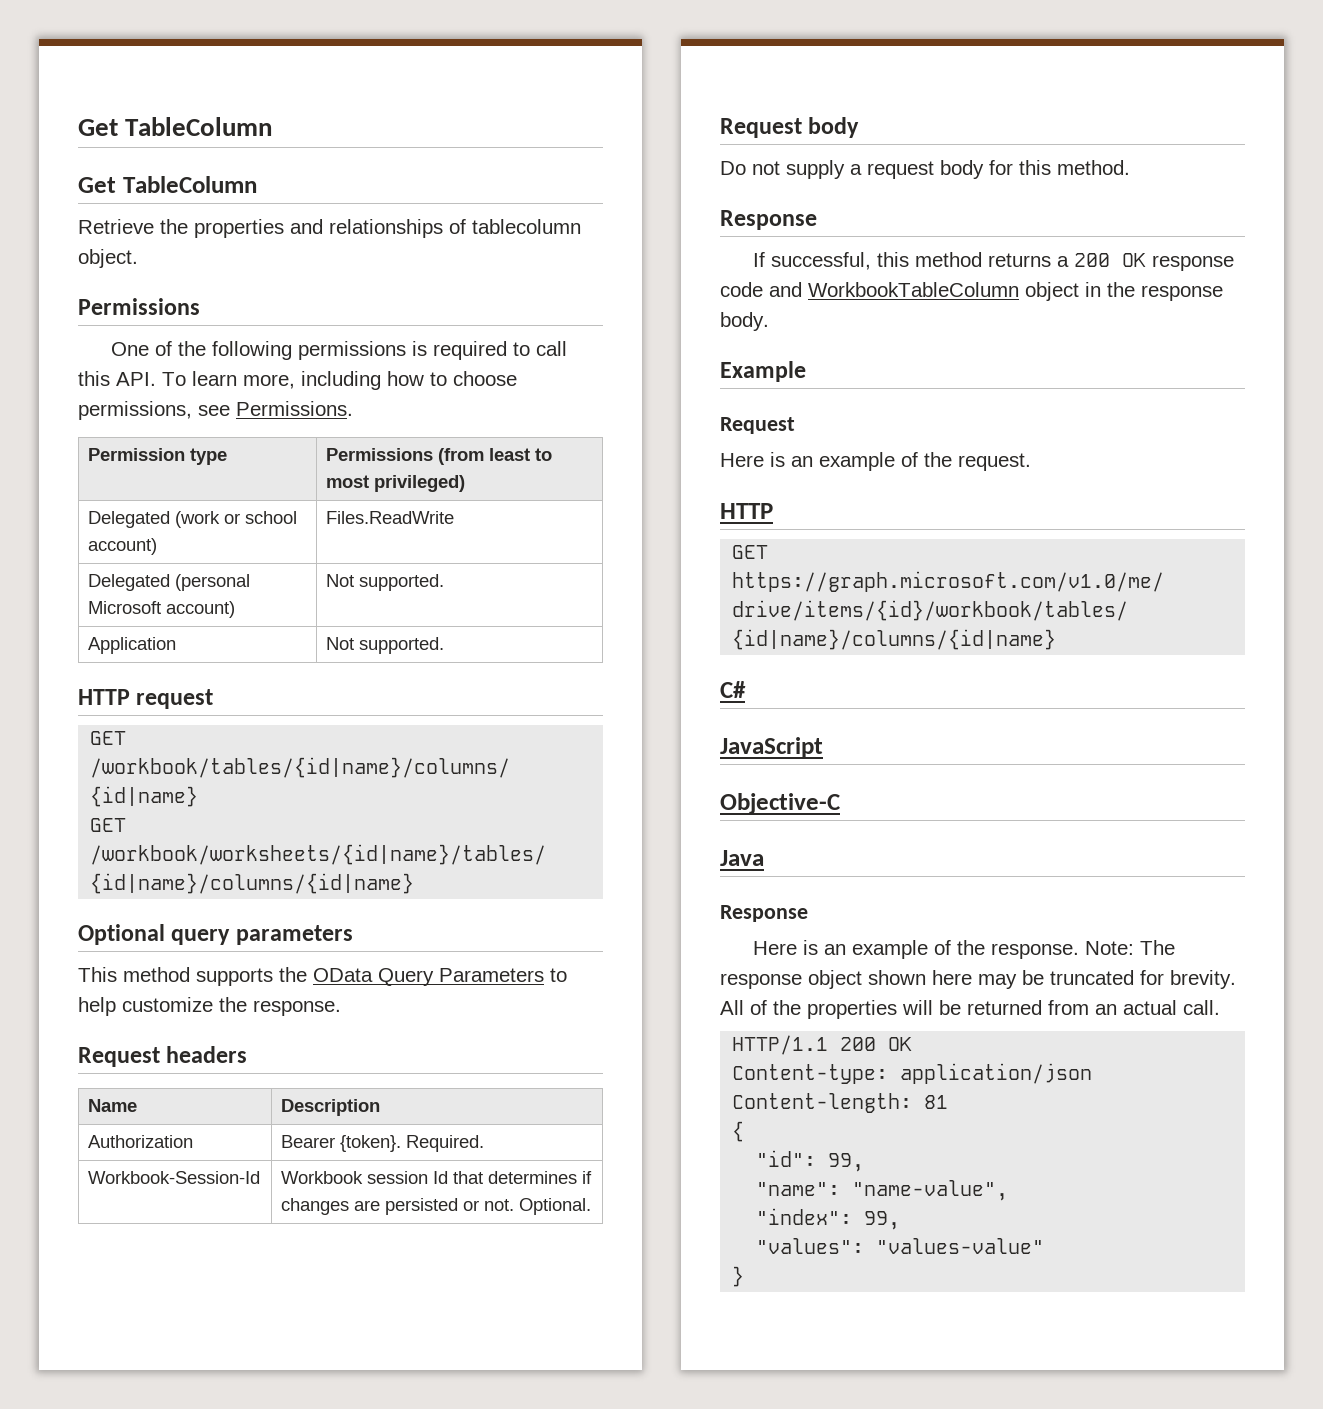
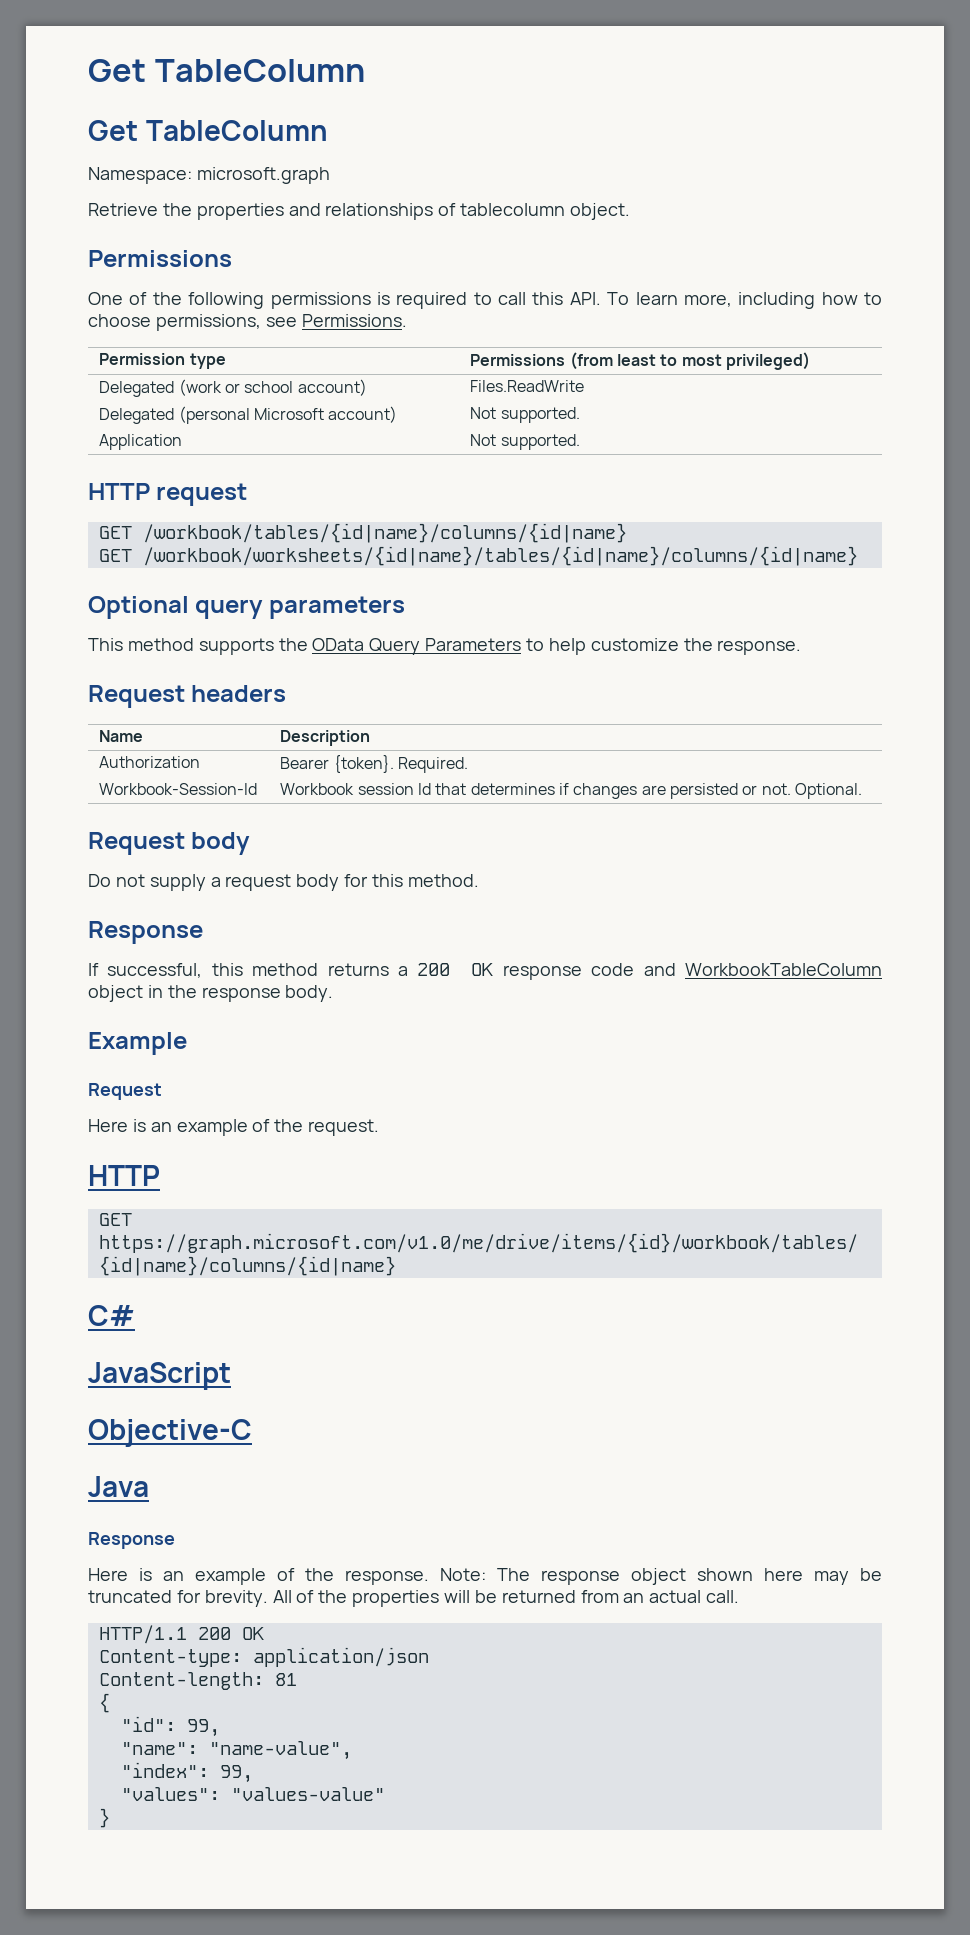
+ Namespace: microsoft.graph

